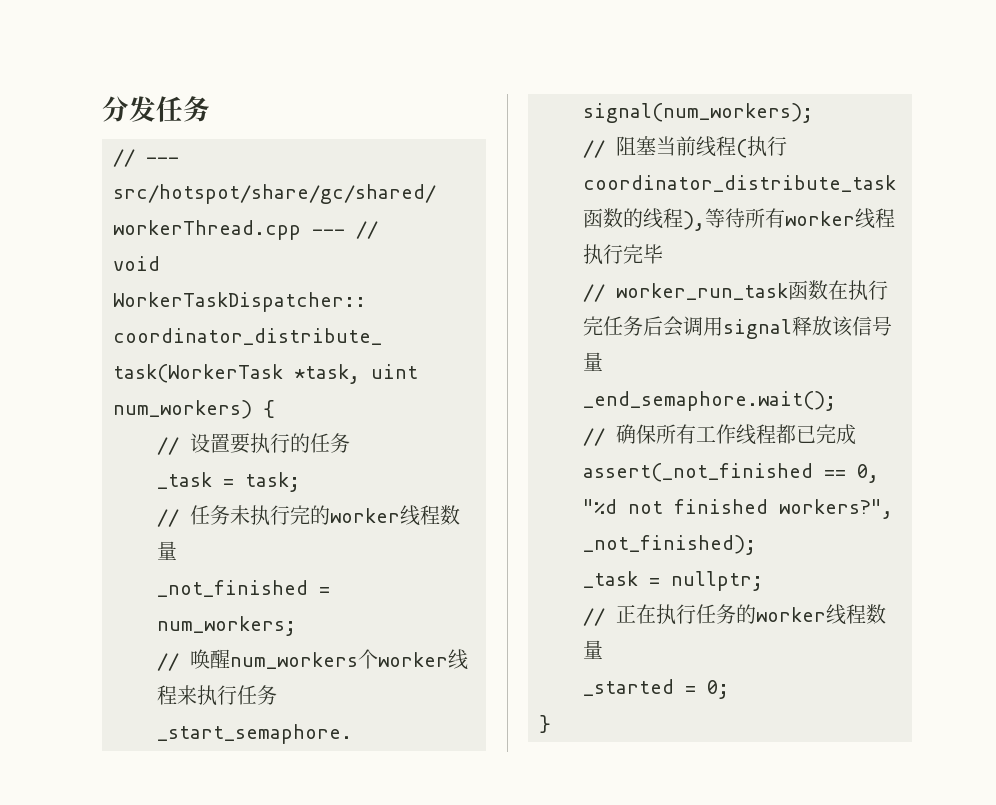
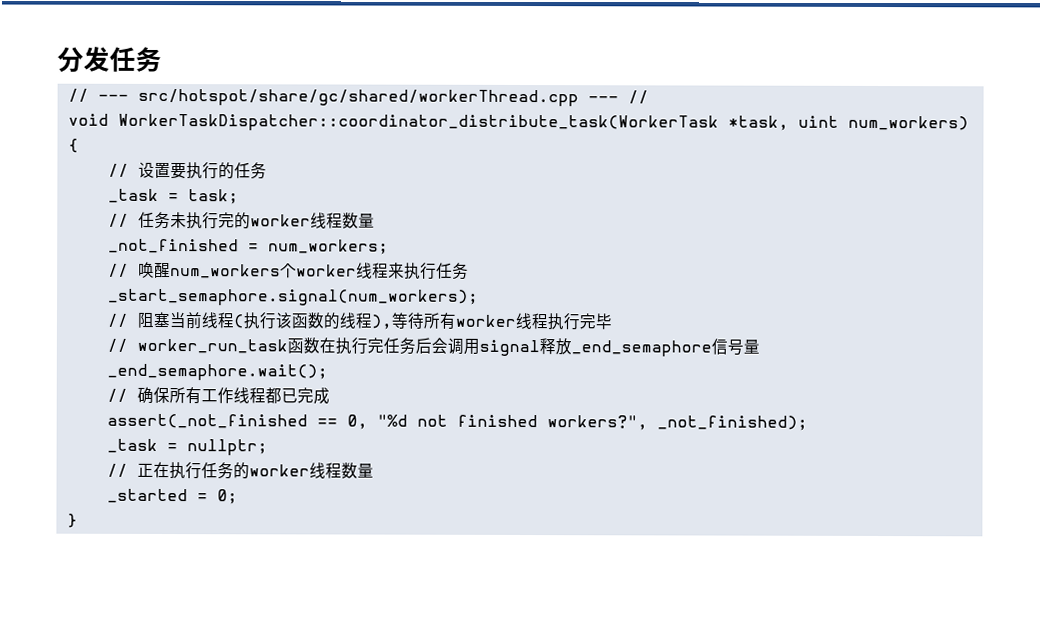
- // 阻塞当前线程(执行coordinator_distribute_task函数的线程),等待所有worker线程执行完毕
+ // 阻塞当前线程(执行该函数的线程),等待所有worker线程执行完毕
- // worker_run_task函数在执行完任务后会调用signal释放该信号量
+ // worker_run_task函数在执行完任务后会调用signal释放_end_semaphore信号量

